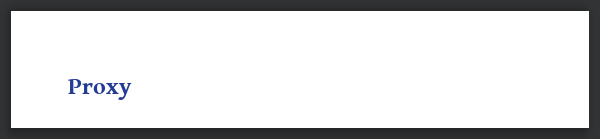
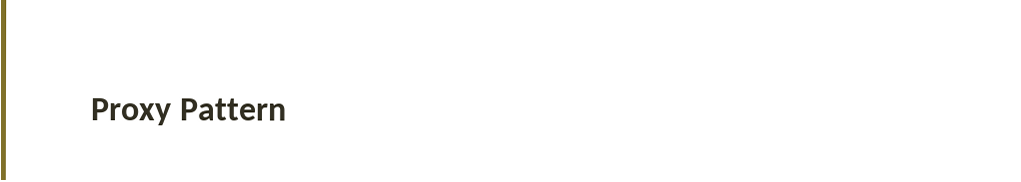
- Proxy
+ Proxy Pattern

